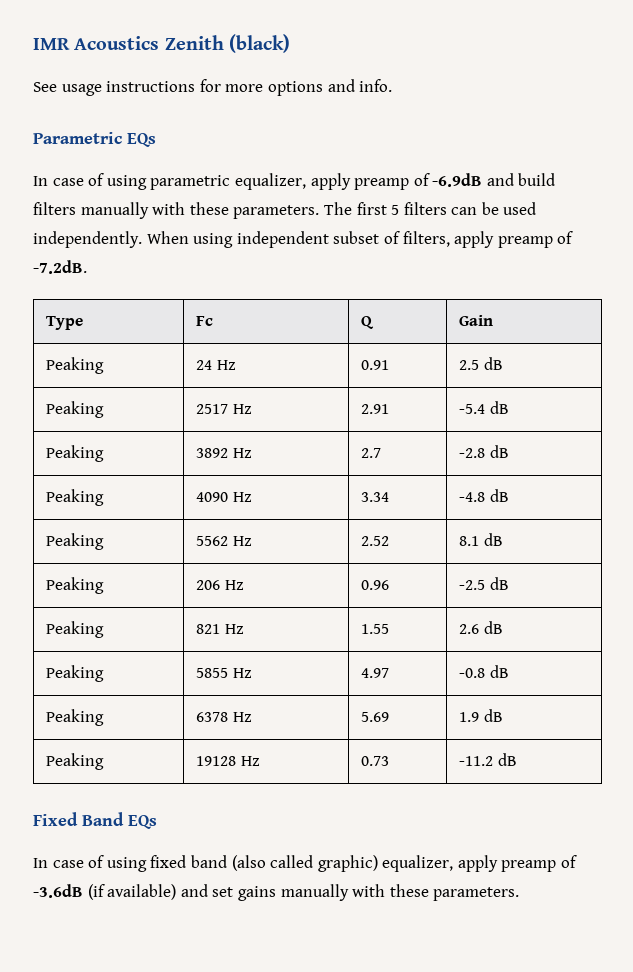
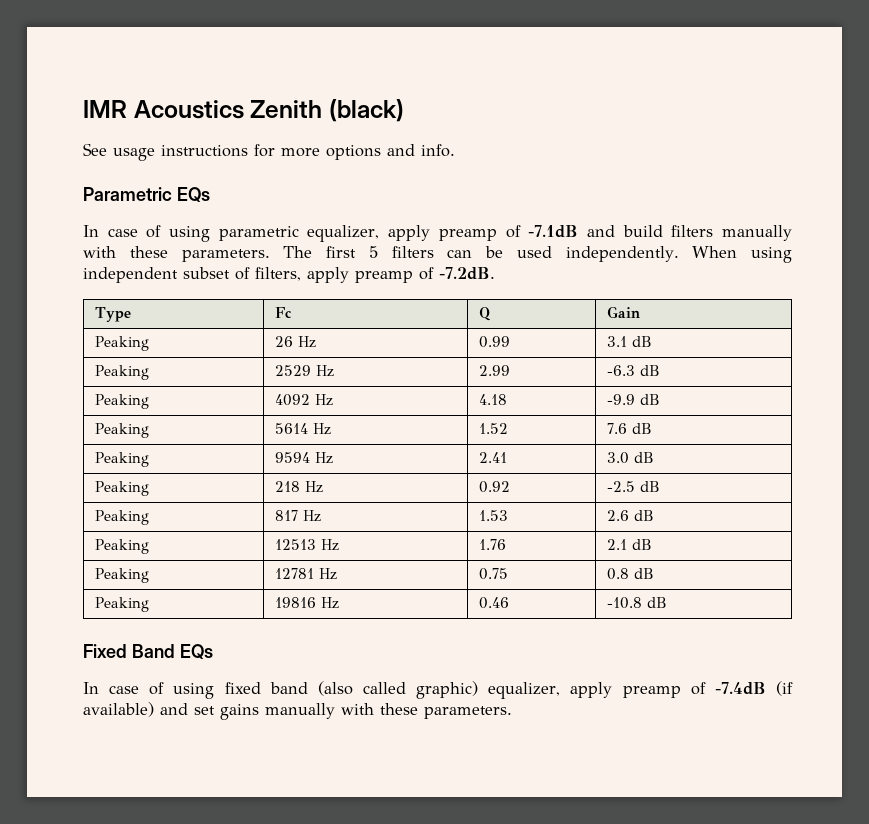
- In case of using parametric equalizer, apply preamp of -6.9dB and build filters manually with these parameters.
+ In case of using parametric equalizer, apply preamp of -7.1dB and build filters manually with these parameters.
- Peaking | 24 Hz | 0.91 | 2.5 dB
- Peaking | 2517 Hz | 2.91 | -5.4 dB
- Peaking | 3892 Hz | 2.7 | -2.8 dB
- Peaking | 4090 Hz | 3.34 | -4.8 dB
- Peaking | 5562 Hz | 2.52 | 8.1 dB
- Peaking | 206 Hz | 0.96 | -2.5 dB
+ Peaking | 26 Hz | 0.99 | 3.1 dB
+ Peaking | 2529 Hz | 2.99 | -6.3 dB
+ Peaking | 4092 Hz | 4.18 | -9.9 dB
+ Peaking | 5614 Hz | 1.52 | 7.6 dB
+ Peaking | 9594 Hz | 2.41 | 3.0 dB
+ Peaking | 218 Hz | 0.92 | -2.5 dB
- Peaking | 821 Hz | 1.55 | 2.6 dB
+ Peaking | 817 Hz | 1.53 | 2.6 dB
- Peaking | 5855 Hz | 4.97 | -0.8 dB
- Peaking | 6378 Hz | 5.69 | 1.9 dB
- Peaking | 19128 Hz | 0.73 | -11.2 dB
+ Peaking | 12513 Hz | 1.76 | 2.1 dB
+ Peaking | 12781 Hz | 0.75 | 0.8 dB
+ Peaking | 19816 Hz | 0.46 | -10.8 dB
- In case of using fixed band (also called graphic) equalizer, apply preamp of -3.6dB (if available) and set gains manually with these parameters.
+ In case of using fixed band (also called graphic) equalizer, apply preamp of -7.4dB (if available) and set gains manually with these parameters.

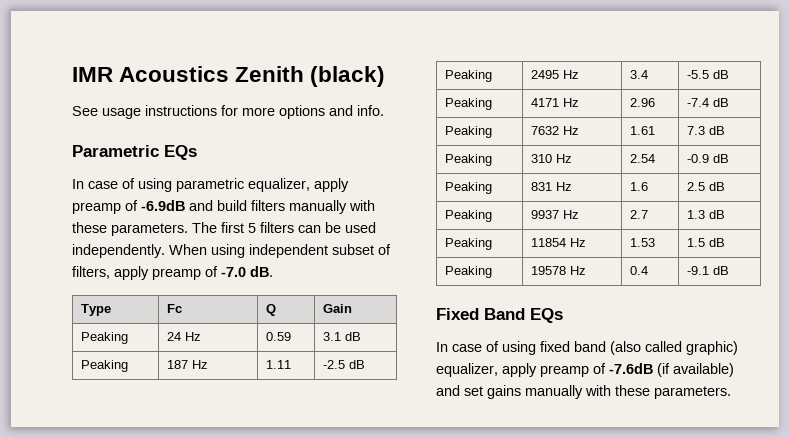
- In case of using parametric equalizer, apply preamp of -7.1dB and build filters manually with these parameters.
+ In case of using parametric equalizer, apply preamp of -6.9dB and build filters manually with these parameters.
- When using independent subset of filters, apply preamp of -7.2dB.
+ When using independent subset of filters, apply preamp of -7.0 dB.
- Peaking | 26 Hz | 0.99 | 3.1 dB
+ Peaking | 24 Hz | 0.59 | 3.1 dB
- Peaking | 2529 Hz | 2.99 | -6.3 dB
- Peaking | 4092 Hz | 4.18 | -9.9 dB
- Peaking | 5614 Hz | 1.52 | 7.6 dB
- Peaking | 9594 Hz | 2.41 | 3.0 dB
- Peaking | 218 Hz | 0.92 | -2.5 dB
- Peaking | 817 Hz | 1.53 | 2.6 dB
- Peaking | 12513 Hz | 1.76 | 2.1 dB
- Peaking | 12781 Hz | 0.75 | 0.8 dB
- Peaking | 19816 Hz | 0.46 | -10.8 dB
+ Peaking | 187 Hz | 1.11 | -2.5 dB
+ Peaking | 2495 Hz | 3.4 | -5.5 dB
+ Peaking | 4171 Hz | 2.96 | -7.4 dB
+ Peaking | 7632 Hz | 1.61 | 7.3 dB
+ Peaking | 310 Hz | 2.54 | -0.9 dB
+ Peaking | 831 Hz | 1.6 | 2.5 dB
+ Peaking | 9937 Hz | 2.7 | 1.3 dB
+ Peaking | 11854 Hz | 1.53 | 1.5 dB
+ Peaking | 19578 Hz | 0.4 | -9.1 dB
- In case of using fixed band (also called graphic) equalizer, apply preamp of -7.4dB (if available) and set gains manually with these parameters.
+ In case of using fixed band (also called graphic) equalizer, apply preamp of -7.6dB (if available) and set gains manually with these parameters.

